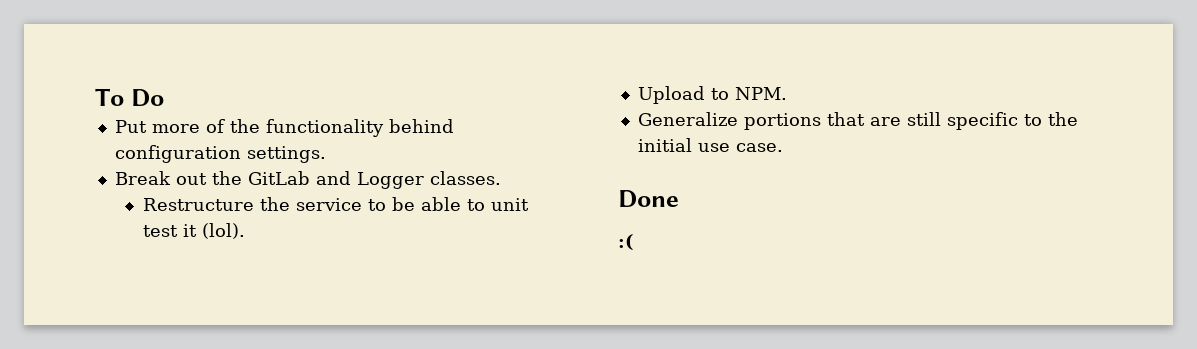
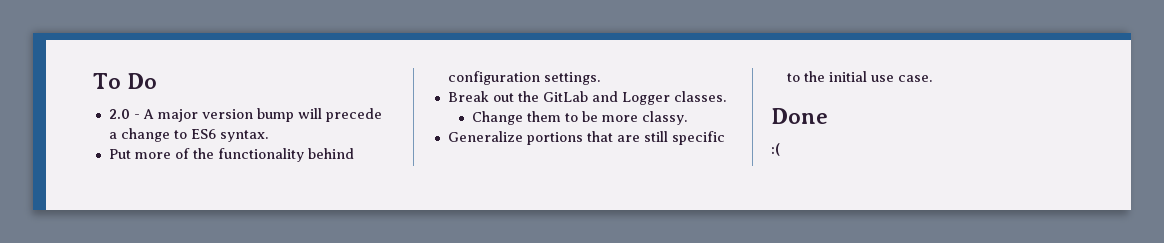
+ 2.0 - A major version bump will precede a change to ES6 syntax.
- Restructure the service to be able to unit test it (lol).
- Upload to NPM.
+ Change them to be more classy.

